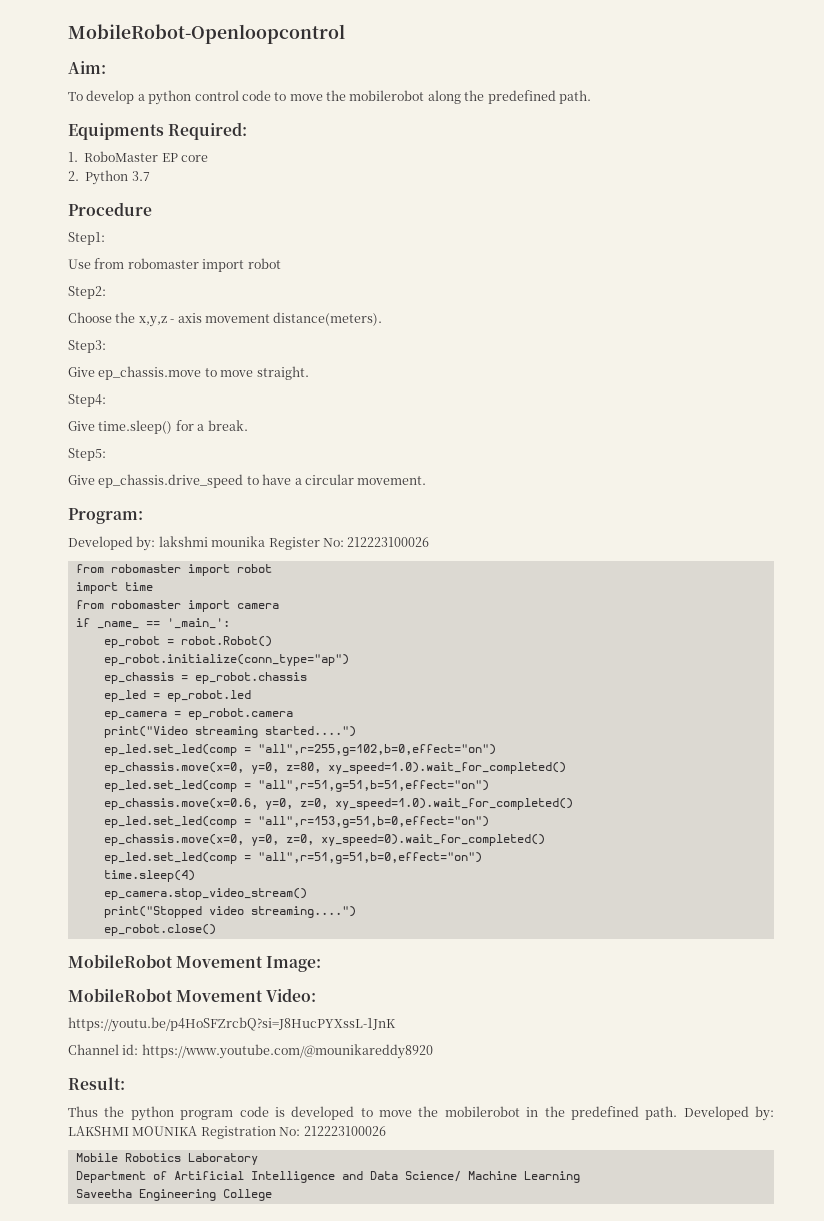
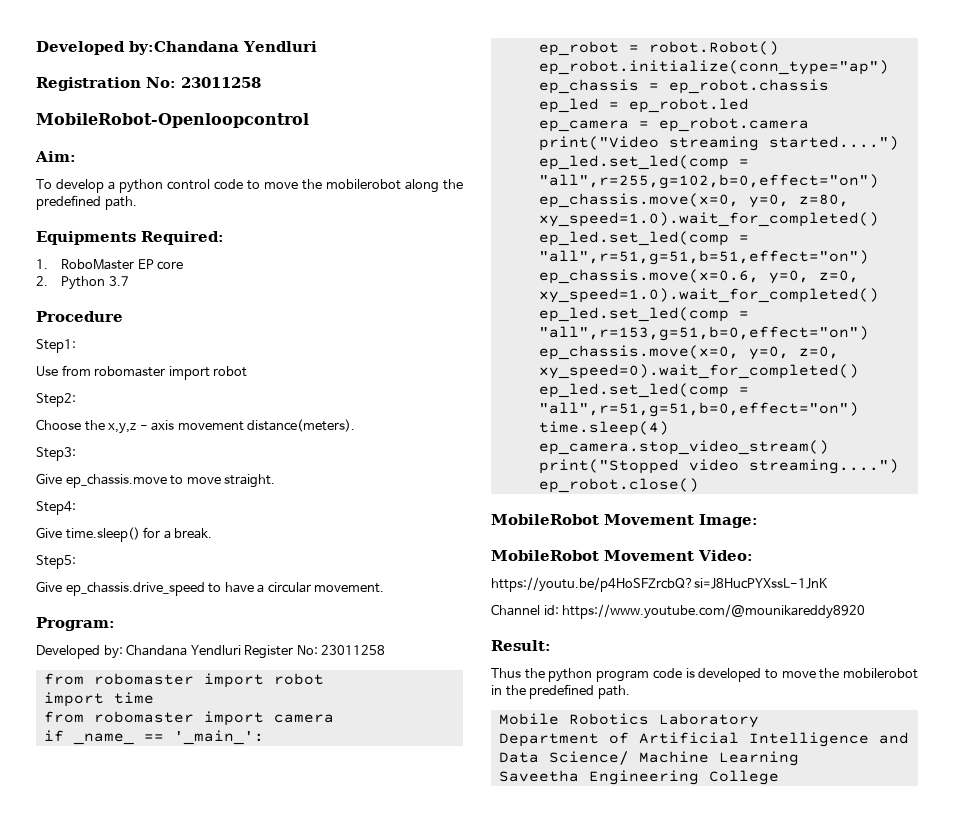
+ Developed by:Chandana Yendluri
+ Registration No: 23011258
- Developed by: lakshmi mounika Register No: 212223100026
+ Developed by: Chandana Yendluri Register No: 23011258
- Developed by: LAKSHMI MOUNIKA Registration No: 212223100026

